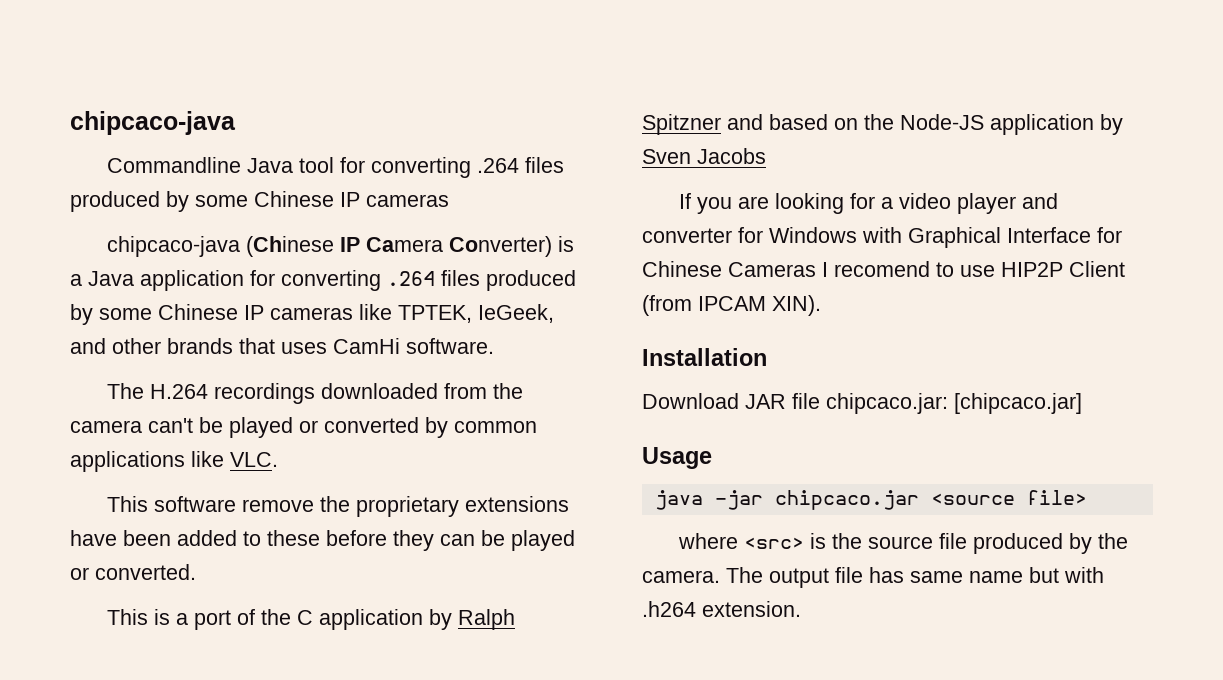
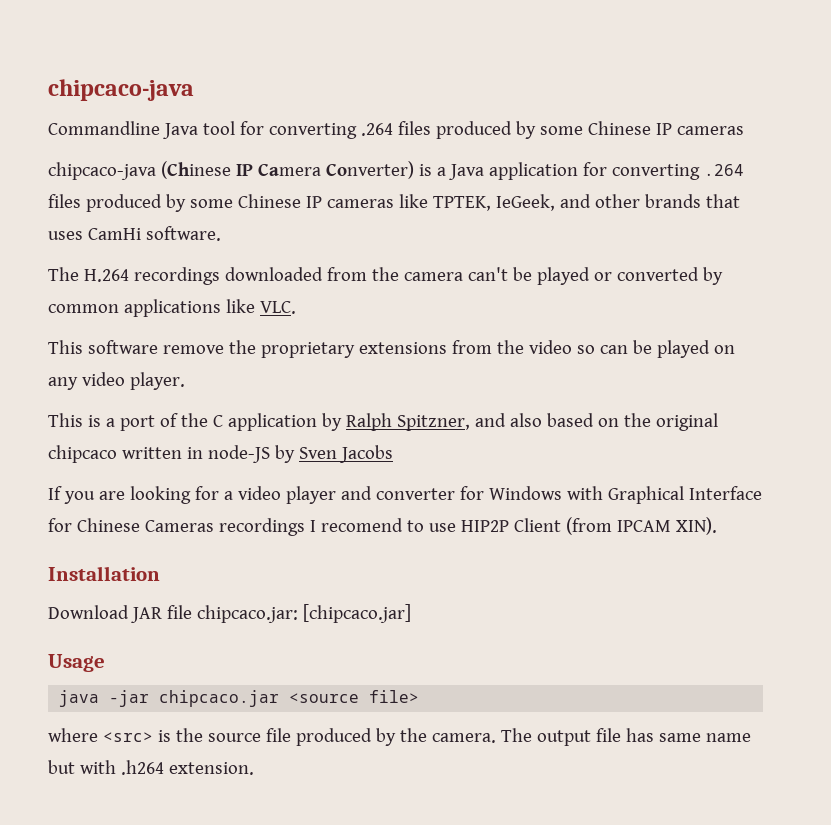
- This software remove the proprietary extensions have been added to these before they can be played or converted.
+ This software remove the proprietary extensions from the video so can be played on any video player.
- This is a port of the C application by Ralph Spitzner and based on the Node-JS application by Sven Jacobs
+ This is a port of the C application by Ralph Spitzner, and also based on the original chipcaco written in node-JS by Sven Jacobs
- If you are looking for a video player and converter for Windows with Graphical Interface for Chinese Cameras I recomend to use HIP2P Client (from IPCAM XIN).
+ If you are looking for a video player and converter for Windows with Graphical Interface for Chinese Cameras recordings I recomend to use HIP2P Client (from IPCAM XIN).

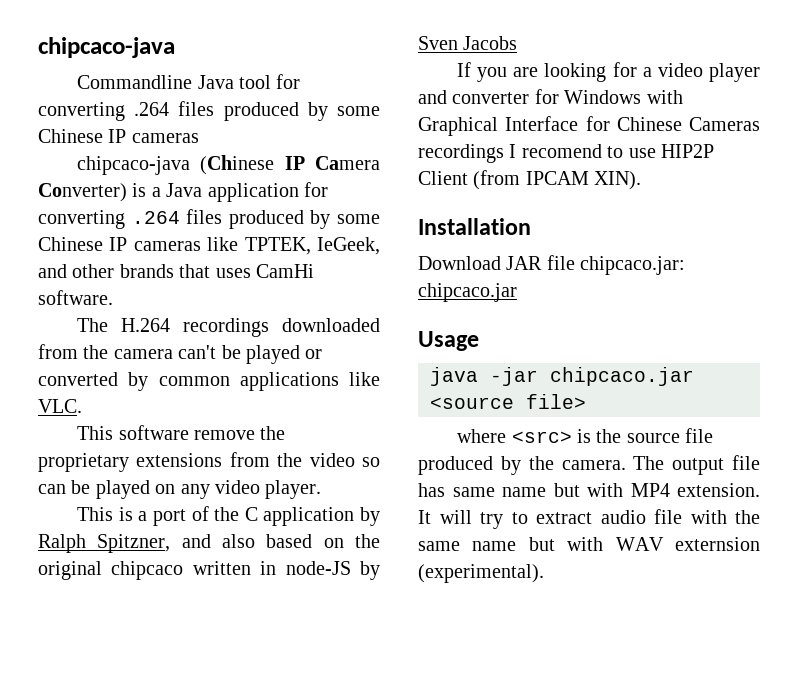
- Download JAR file chipcaco.jar: [chipcaco.jar]
+ Download JAR file chipcaco.jar: chipcaco.jar
- The output file has same name but with .h264 extension.
+ The output file has same name but with MP4 extension. It will try to extract audio file with the same name but with WAV externsion (experimental).

